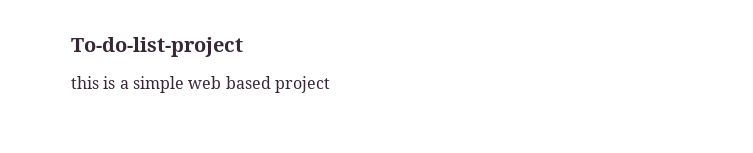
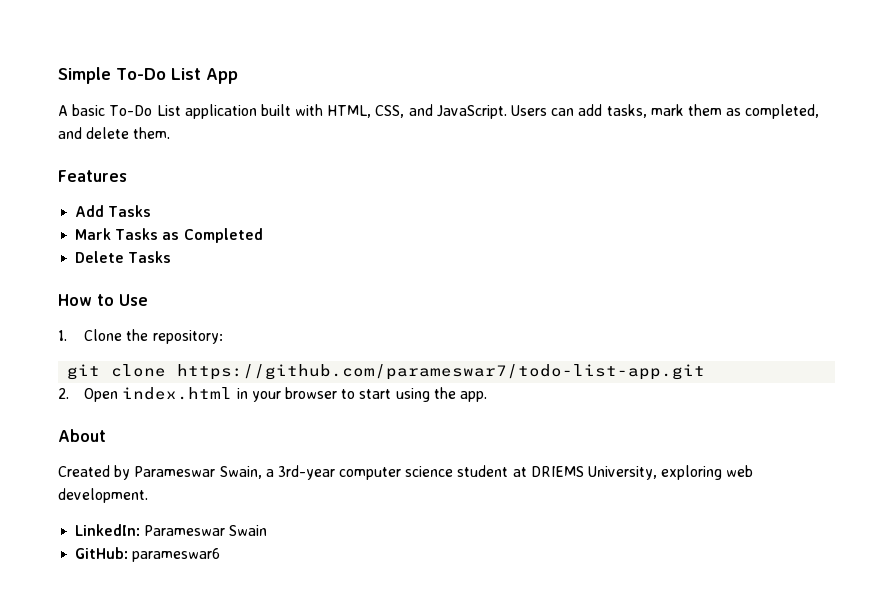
- To-do-list-project
- this is a simple web based project
+ Simple To-Do List App
+ A basic To-Do List application built with HTML, CSS, and JavaScript. Users can add tasks, mark them as completed, and delete them.
+ Features
+ Add Tasks
+ Mark Tasks as Completed
+ Delete Tasks
+ How to Use
+ 1. Clone the repository:
+ git clone https://github.com/parameswar7/todo-list-app.git
+ 2. Open index.html in your browser to start using the app.
+ About
+ Created by Parameswar Swain, a 3rd-year computer science student at DRIEMS University, exploring web development.
+ LinkedIn: Parameswar Swain
+ GitHub: parameswar6

